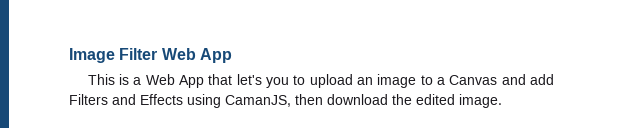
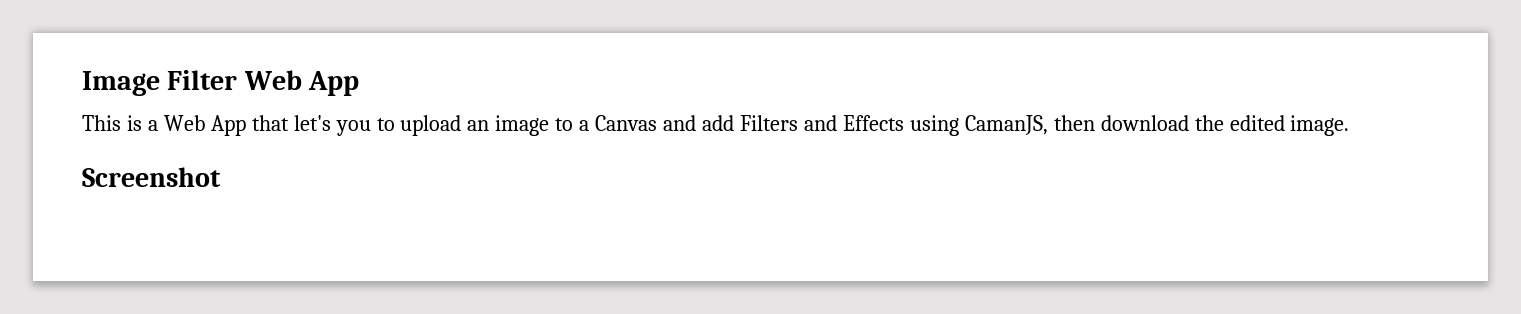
+ Screenshot

